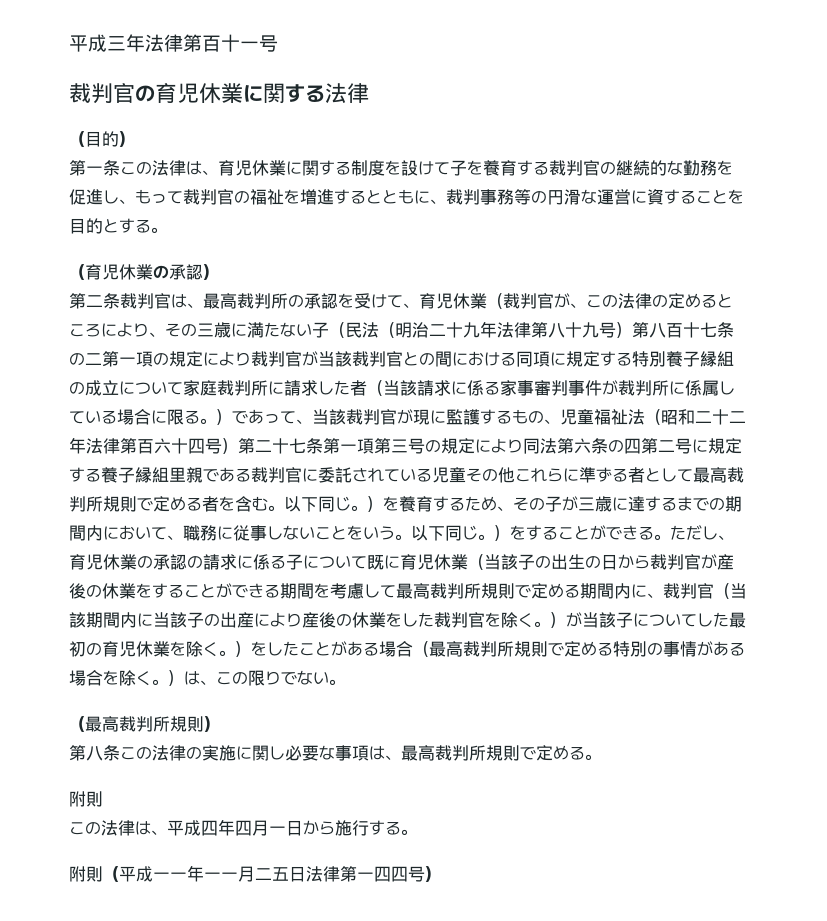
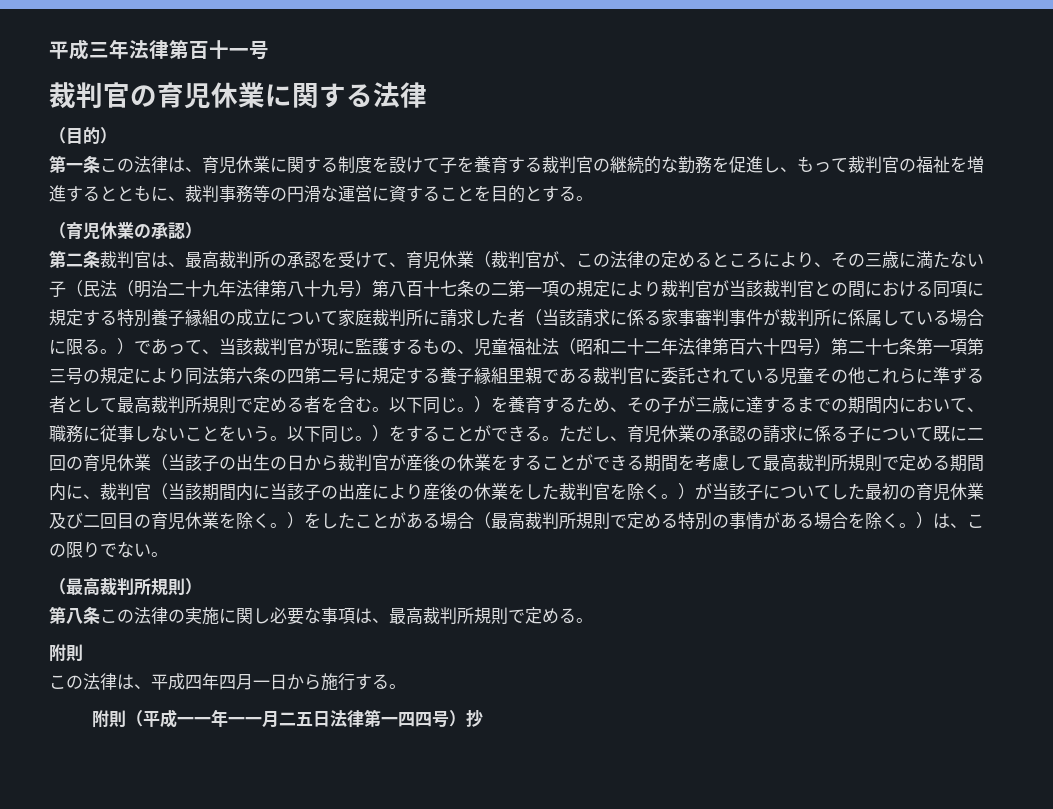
- ただし、育児休業の承認の請求に係る子について既に育児休業（当該子の出生の日から裁判官が産後の休業をすることができる期間を考慮して最高裁判所規則で定める期間内に、裁判官（当該期間内に当該子の出産により産後の休業をした裁判官を除く。）が当該子についてした最初の育児休業を除く。）をしたことがある場合（最高裁判所規則で定める特別の事情がある場合を除く。）は、この限りでない。
+ ただし、育児休業の承認の請求に係る子について既に二回の育児休業（当該子の出生の日から裁判官が産後の休業をすることができる期間を考慮して最高裁判所規則で定める期間内に、裁判官（当該期間内に当該子の出産により産後の休業をした裁判官を除く。）が当該子についてした最初の育児休業及び二回目の育児休業を除く。）をしたことがある場合（最高裁判所規則で定める特別の事情がある場合を除く。）は、この限りでない。
- 附則（平成一一年一一月二五日法律第一四四号）
+ 附則（平成一一年一一月二五日法律第一四四号）抄

